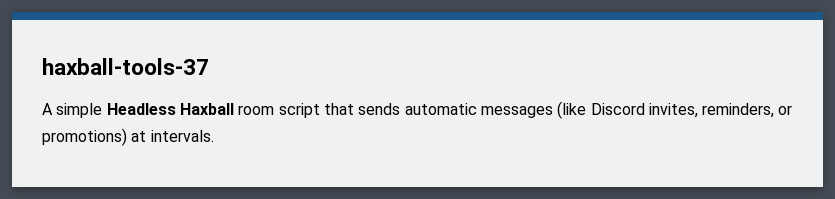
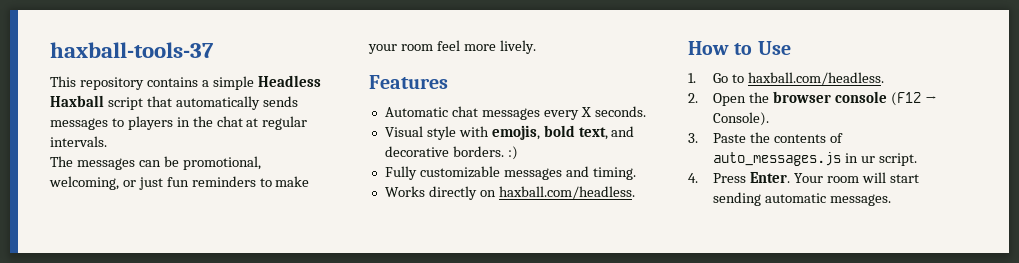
- A simple Headless Haxball room script that sends automatic messages (like Discord invites, reminders, or promotions) at intervals.
+ This repository contains a simple Headless Haxball script that automatically sends messages to players in the chat at regular intervals.
+ The messages can be promotional, welcoming, or just fun reminders to make your room feel more lively.
+ Features
+ Automatic chat messages every X seconds.
+ Visual style with emojis, bold text, and decorative borders. :)
+ Fully customizable messages and timing.
+ Works directly on haxball.com/headless.
+ How to Use
+ 1. Go to haxball.com/headless.
+ 2. Open the browser console (F12 → Console).
+ 3. Paste the contents of auto_messages.js in ur script.
+ 4. Press Enter. Your room will start sending automatic messages.

